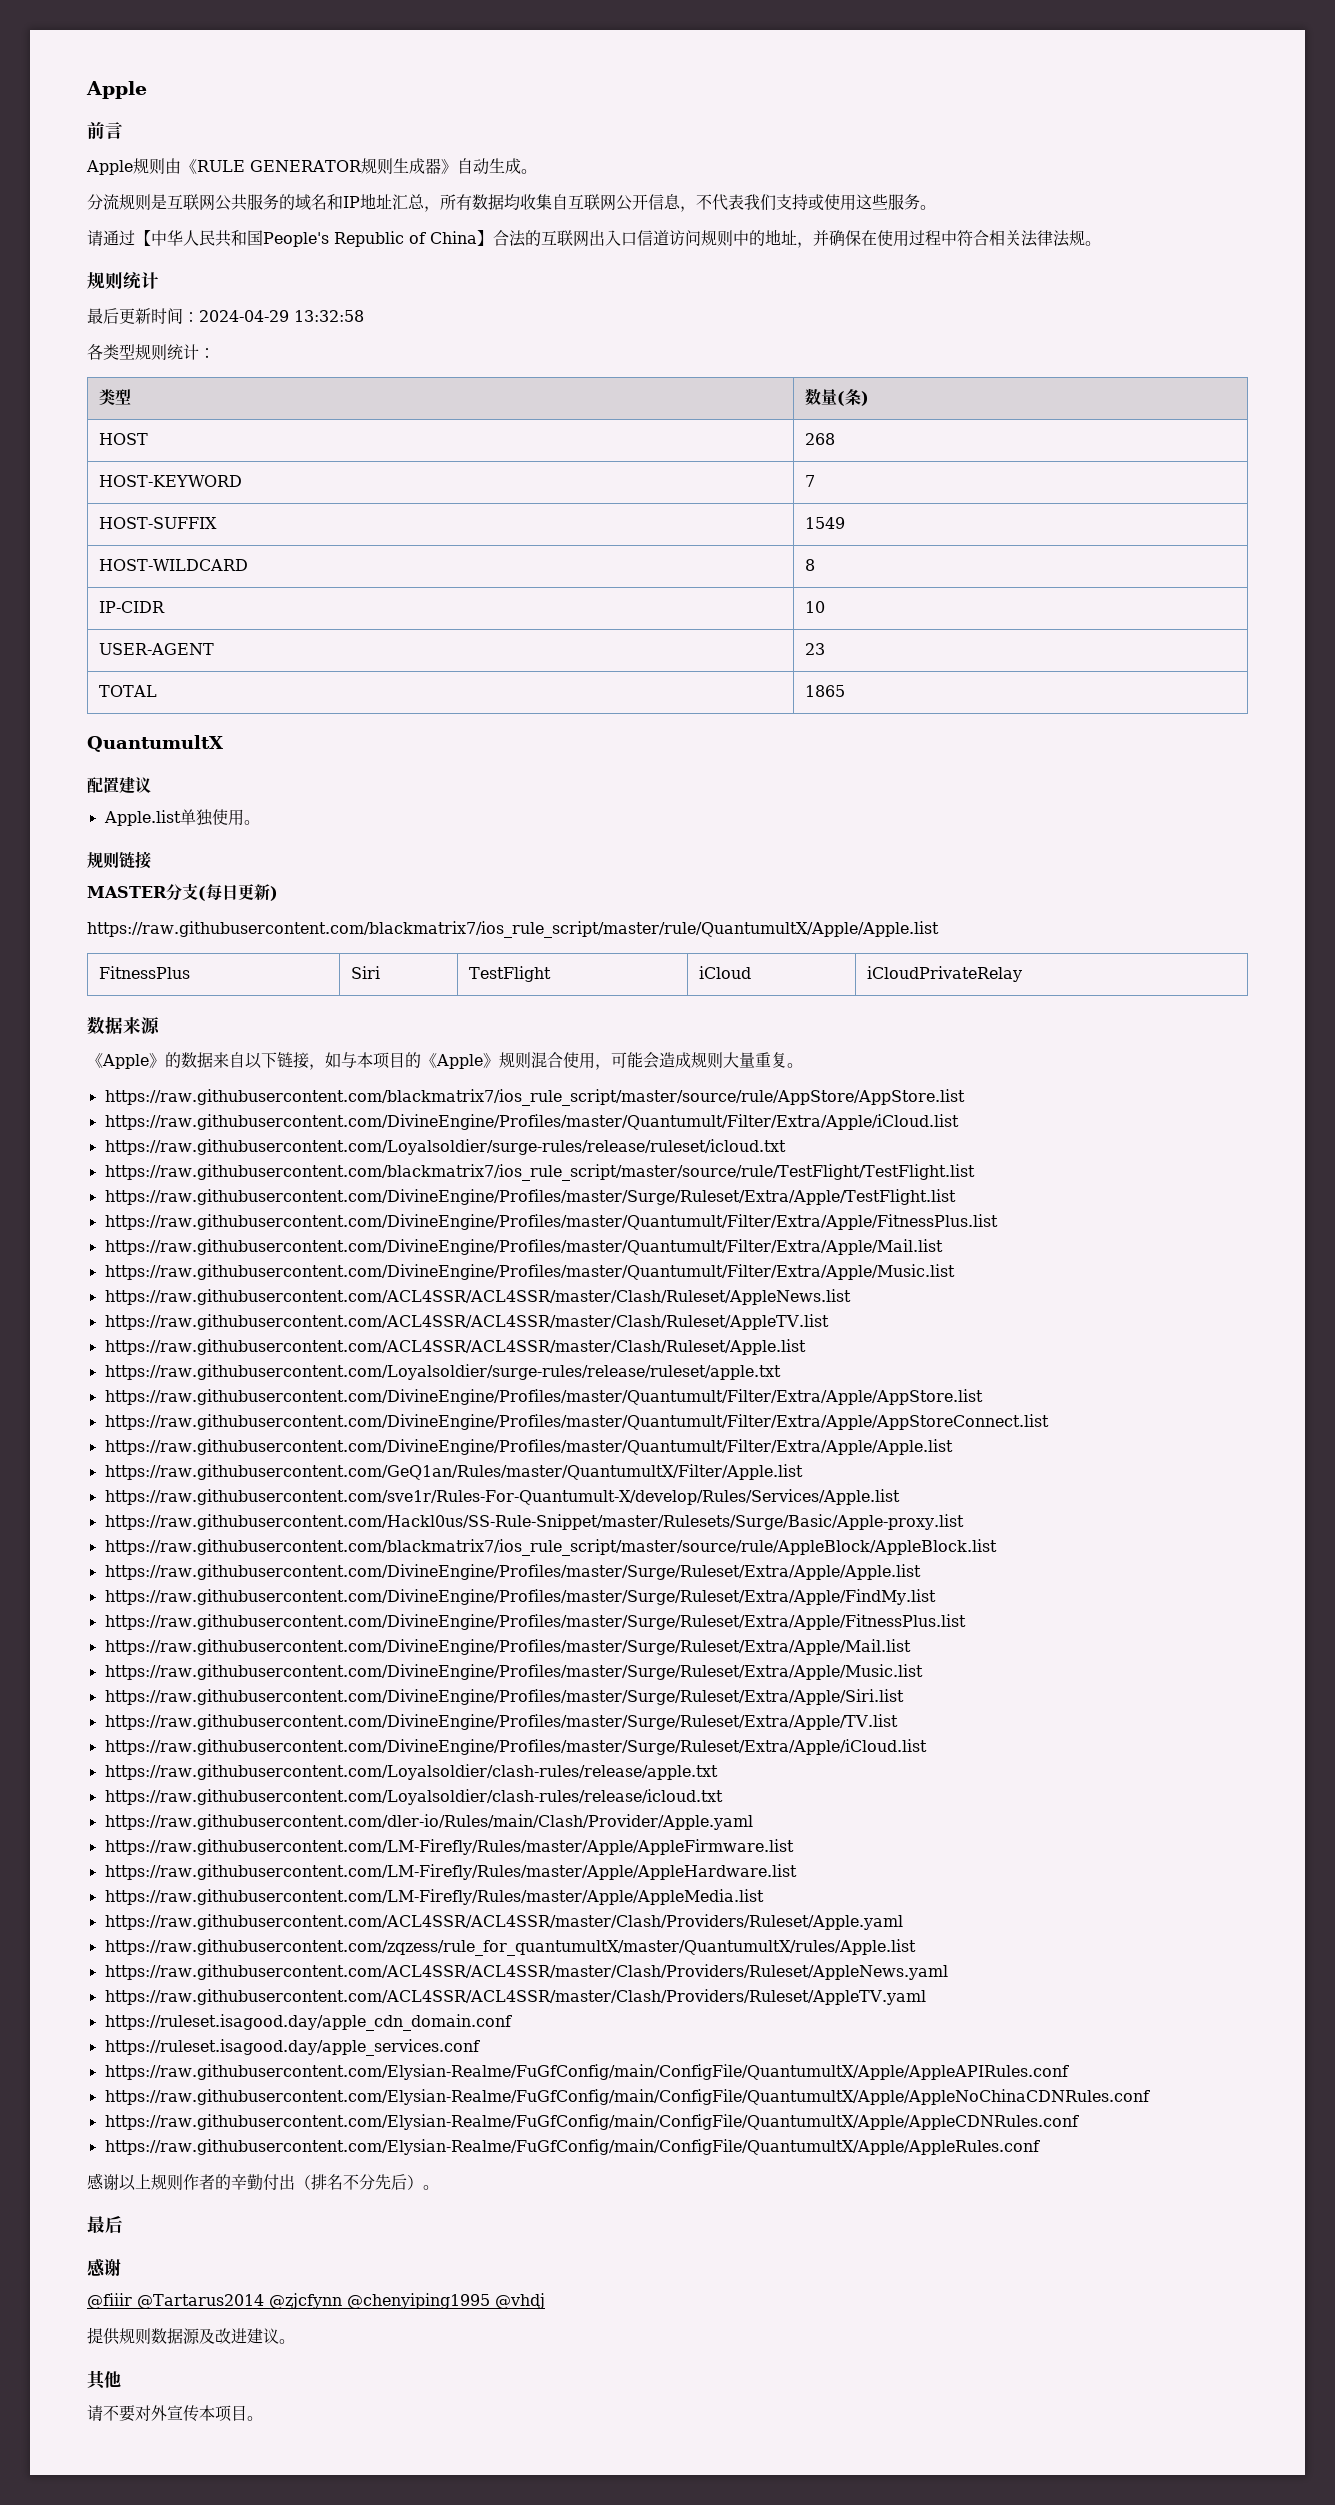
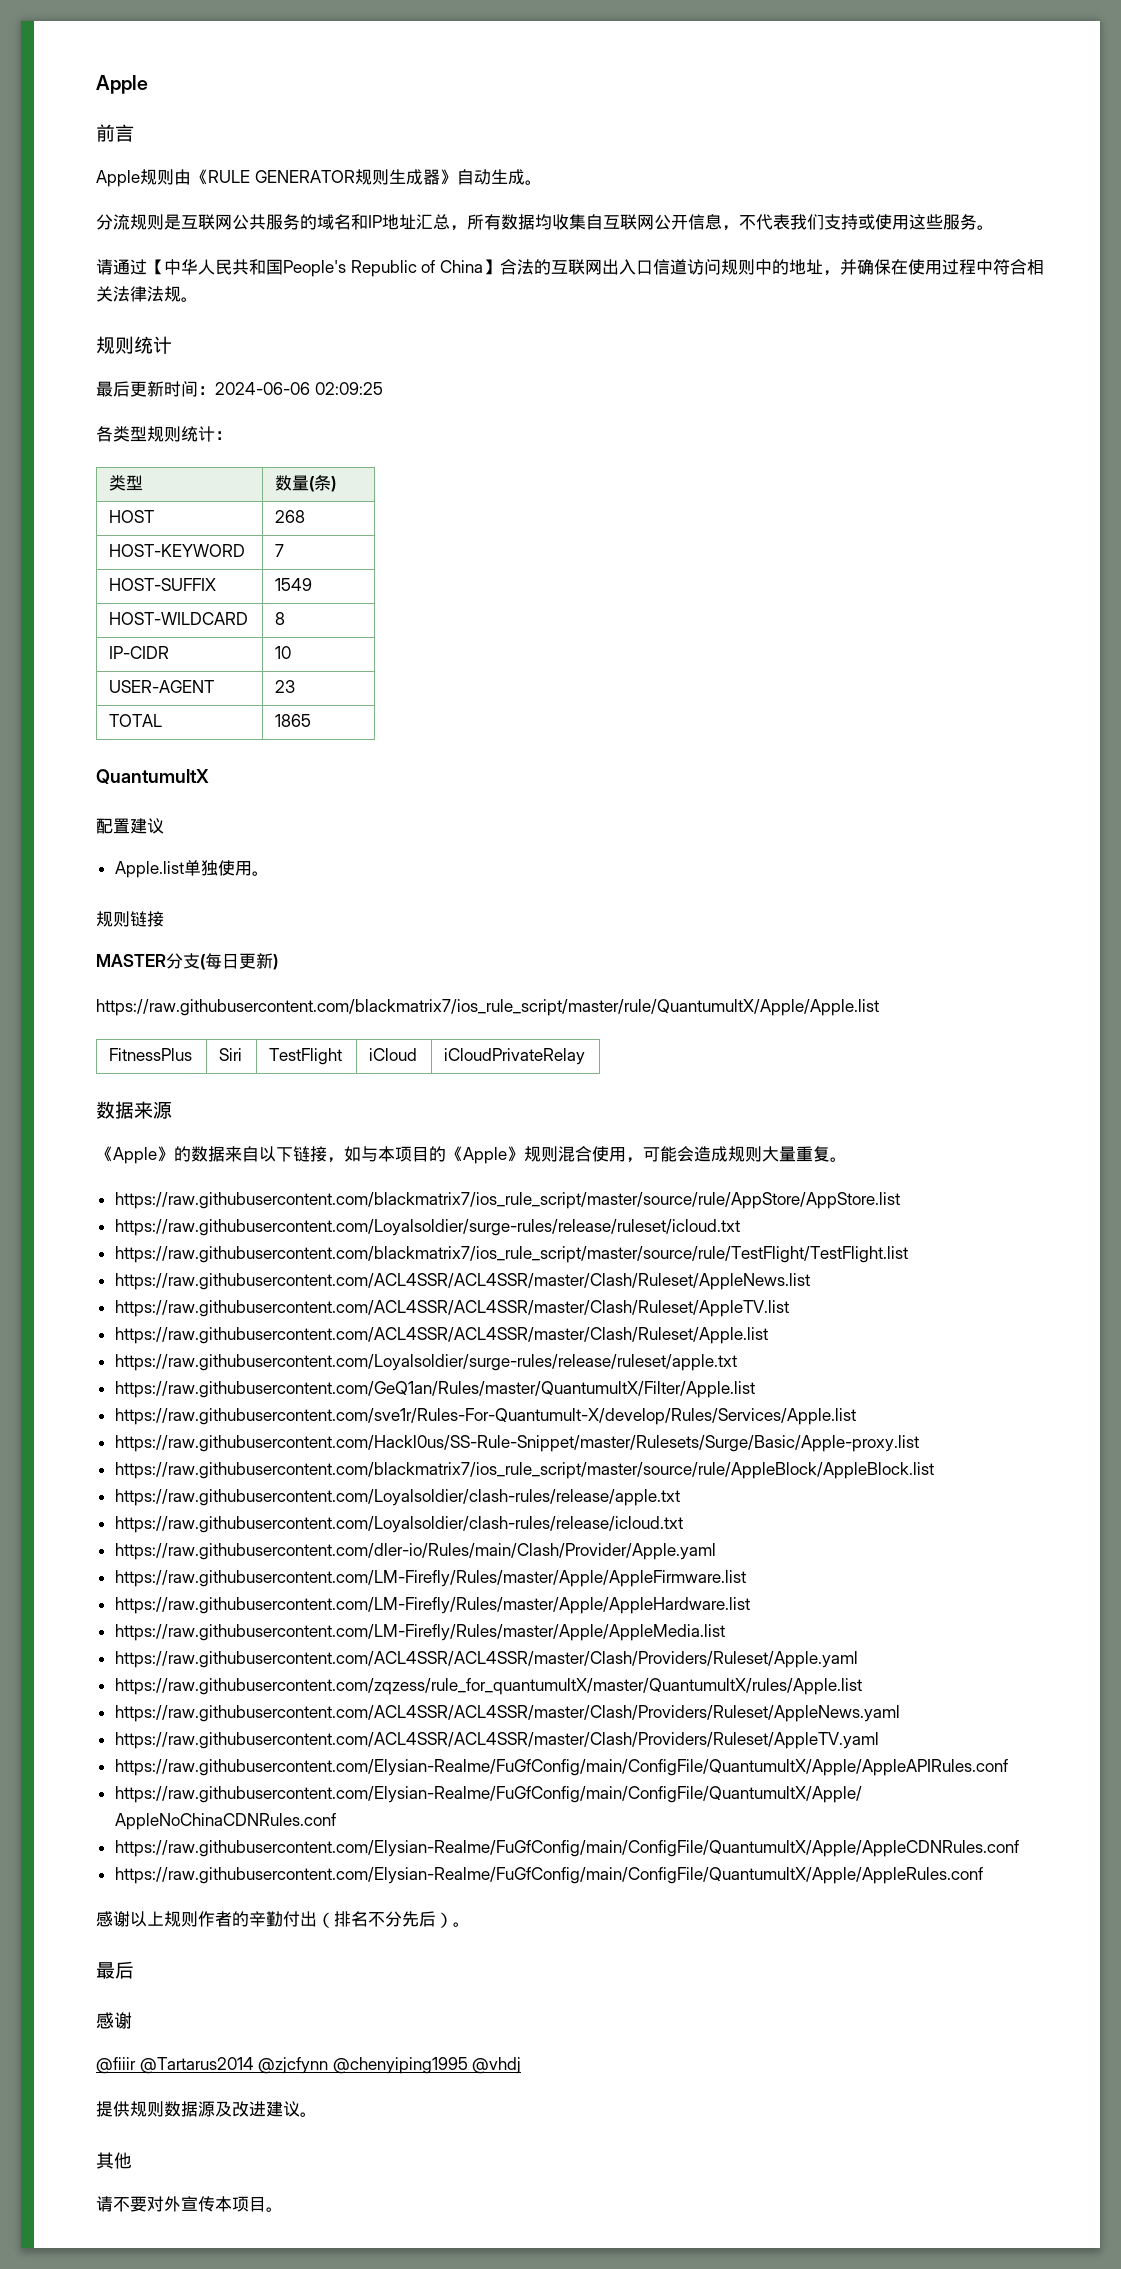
- 最后更新时间：2024-04-29 13:32:58
+ 最后更新时间：2024-06-06 02:09:25
- https://raw.githubusercontent.com/DivineEngine/Profiles/master/Quantumult/Filter/Extra/Apple/iCloud.list
- https://raw.githubusercontent.com/DivineEngine/Profiles/master/Surge/Ruleset/Extra/Apple/TestFlight.list
- https://raw.githubusercontent.com/DivineEngine/Profiles/master/Quantumult/Filter/Extra/Apple/FitnessPlus.list
- https://raw.githubusercontent.com/DivineEngine/Profiles/master/Quantumult/Filter/Extra/Apple/Mail.list
- https://raw.githubusercontent.com/DivineEngine/Profiles/master/Quantumult/Filter/Extra/Apple/Music.list
- https://raw.githubusercontent.com/DivineEngine/Profiles/master/Quantumult/Filter/Extra/Apple/AppStore.list
- https://raw.githubusercontent.com/DivineEngine/Profiles/master/Quantumult/Filter/Extra/Apple/AppStoreConnect.list
- https://raw.githubusercontent.com/DivineEngine/Profiles/master/Quantumult/Filter/Extra/Apple/Apple.list
- https://raw.githubusercontent.com/DivineEngine/Profiles/master/Surge/Ruleset/Extra/Apple/Apple.list
- https://raw.githubusercontent.com/DivineEngine/Profiles/master/Surge/Ruleset/Extra/Apple/FindMy.list
- https://raw.githubusercontent.com/DivineEngine/Profiles/master/Surge/Ruleset/Extra/Apple/FitnessPlus.list
- https://raw.githubusercontent.com/DivineEngine/Profiles/master/Surge/Ruleset/Extra/Apple/Mail.list
- https://raw.githubusercontent.com/DivineEngine/Profiles/master/Surge/Ruleset/Extra/Apple/Music.list
- https://raw.githubusercontent.com/DivineEngine/Profiles/master/Surge/Ruleset/Extra/Apple/Siri.list
- https://raw.githubusercontent.com/DivineEngine/Profiles/master/Surge/Ruleset/Extra/Apple/TV.list
- https://raw.githubusercontent.com/DivineEngine/Profiles/master/Surge/Ruleset/Extra/Apple/iCloud.list
- https://ruleset.isagood.day/apple_cdn_domain.conf
- https://ruleset.isagood.day/apple_services.conf

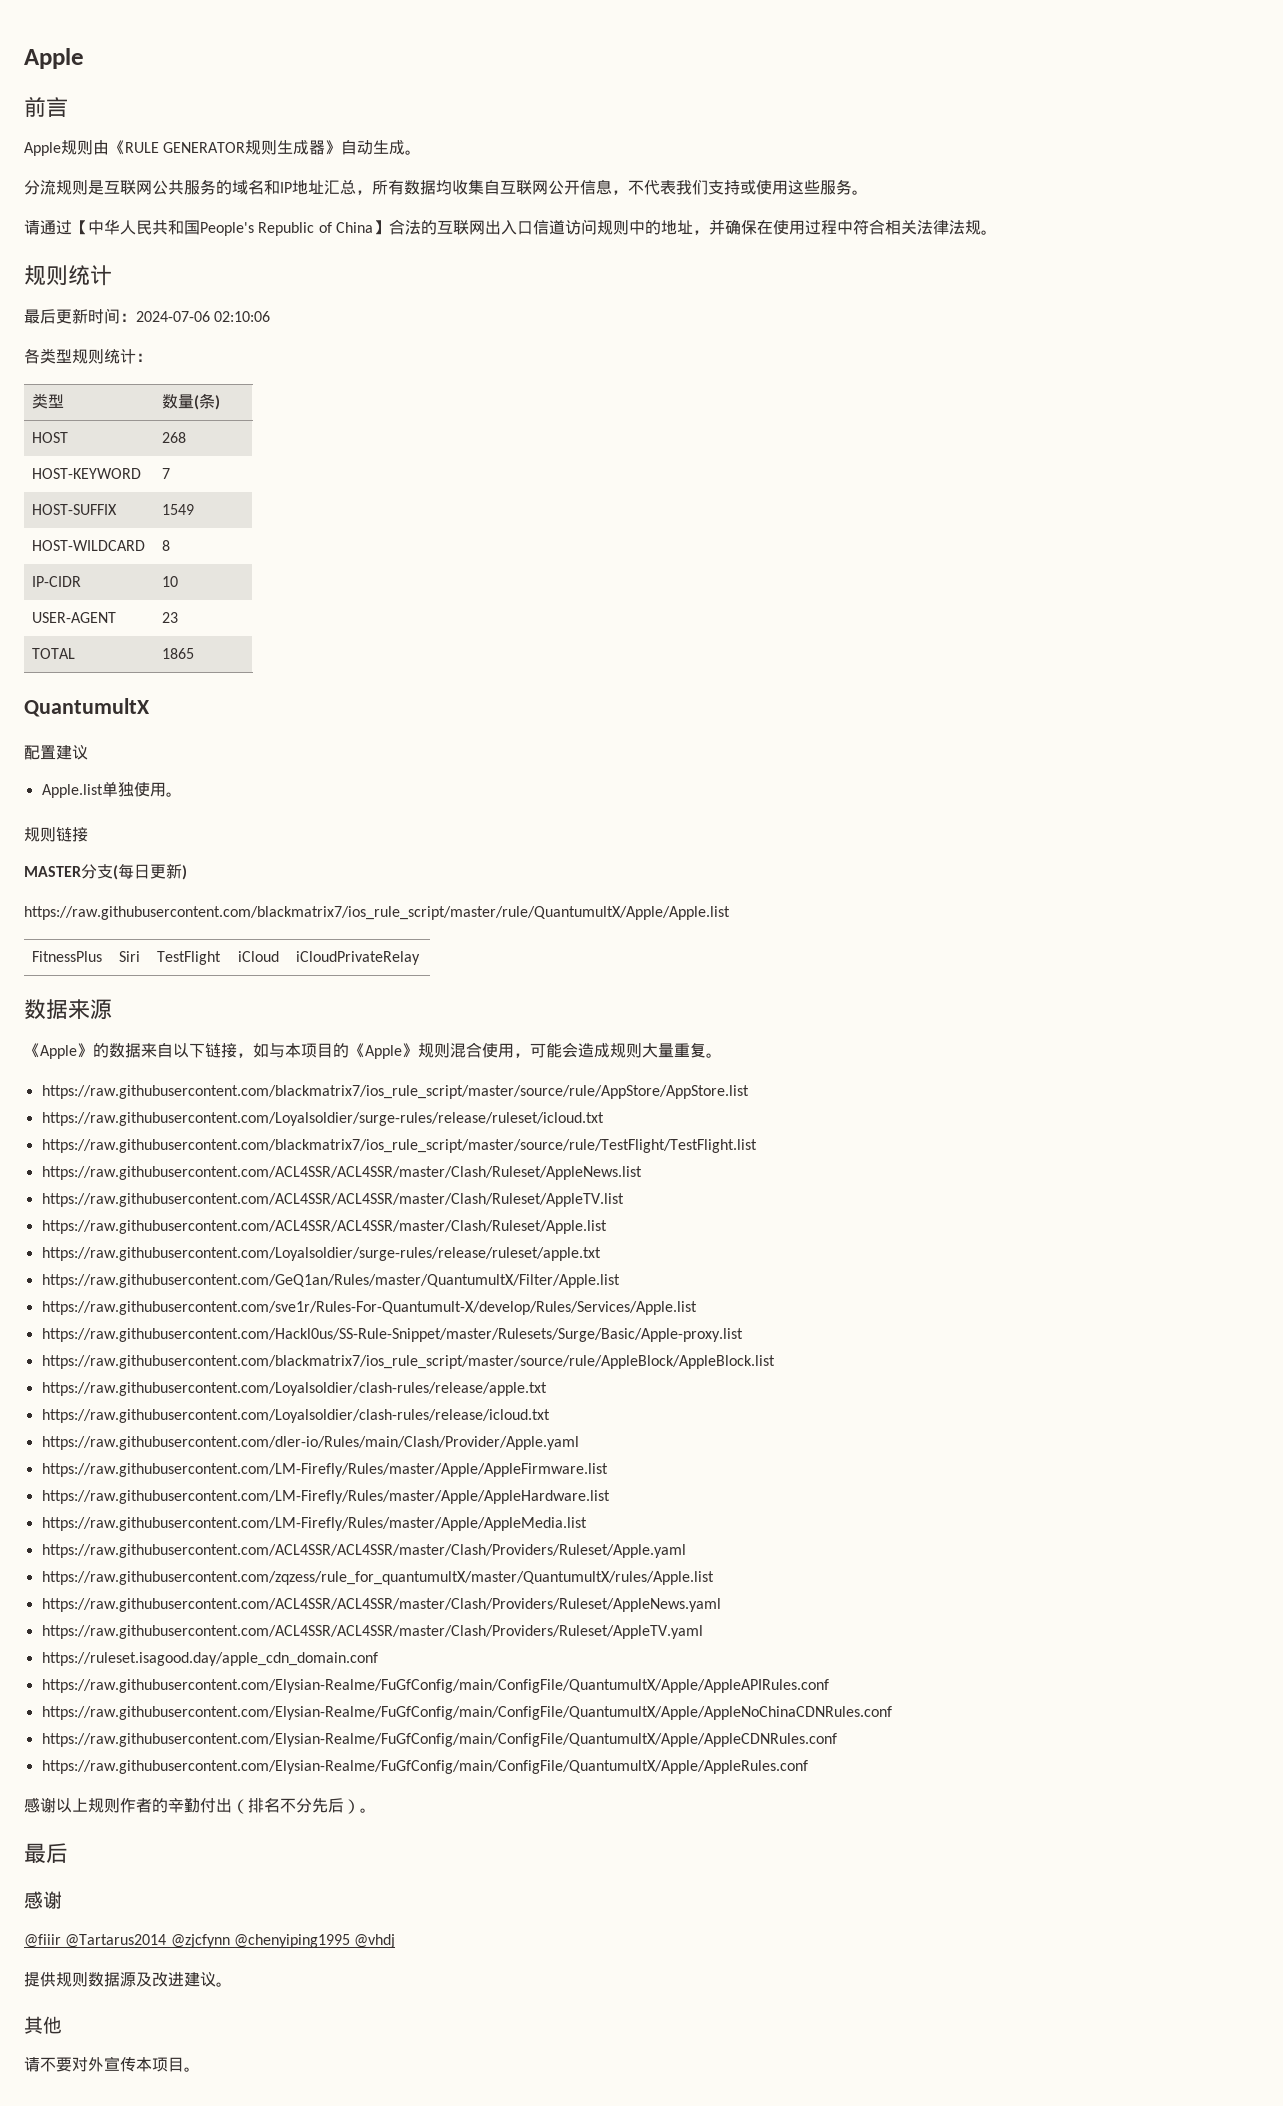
- 最后更新时间：2024-06-06 02:09:25
+ 最后更新时间：2024-07-06 02:10:06
+ https://ruleset.isagood.day/apple_cdn_domain.conf

